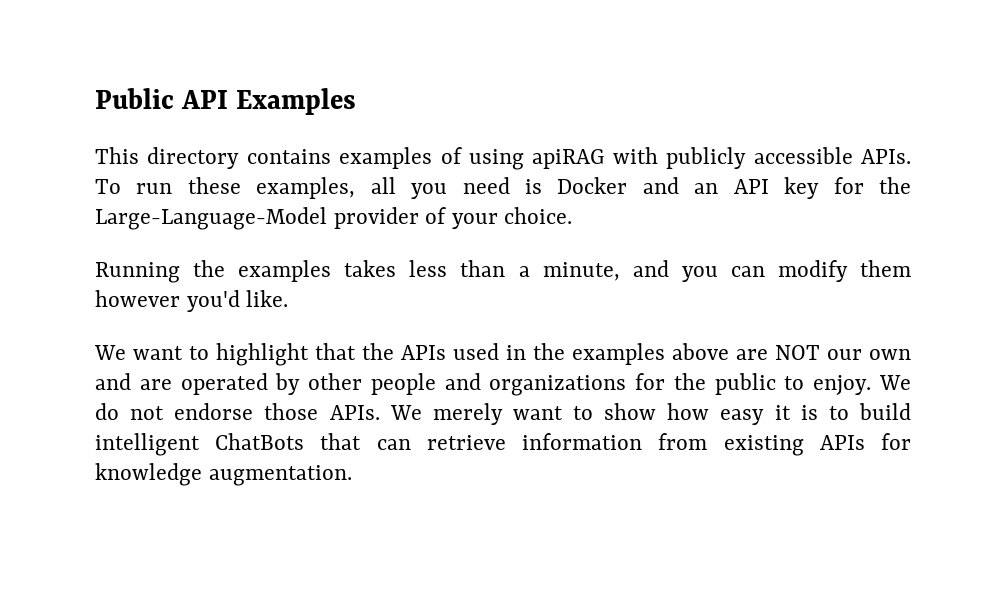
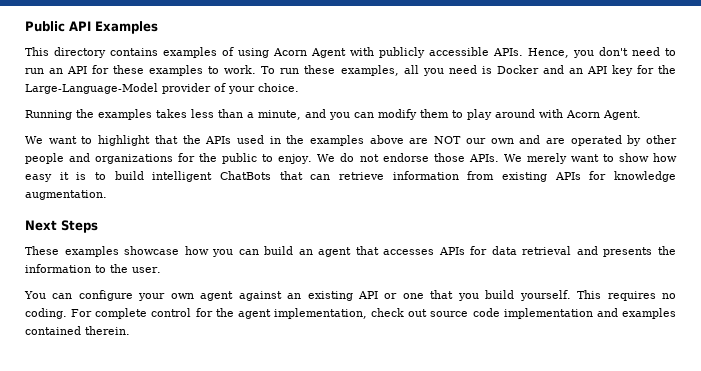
- This directory contains examples of using apiRAG with publicly accessible APIs.
+ This directory contains examples of using Acorn Agent with publicly accessible APIs.
+ Hence, you don't need to run an API for these examples to work.
- Running the examples takes less than a minute, and you can modify them however you'd like.
+ Running the examples takes less than a minute, and you can modify them to play around with Acorn Agent.
+ Next Steps
+ These examples showcase how you can build an agent that accesses APIs for data retrieval and presents the information to the user.
+ You can configure your own agent against an existing API or one that you build yourself. This requires no coding. For complete control for the agent implementation, check out source code implementation and examples contained therein.

